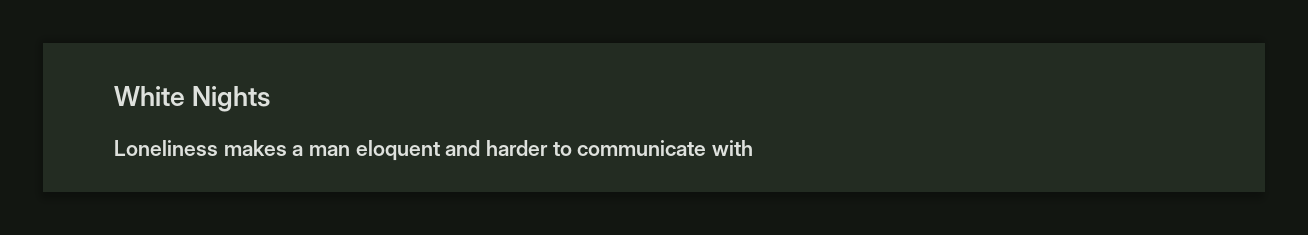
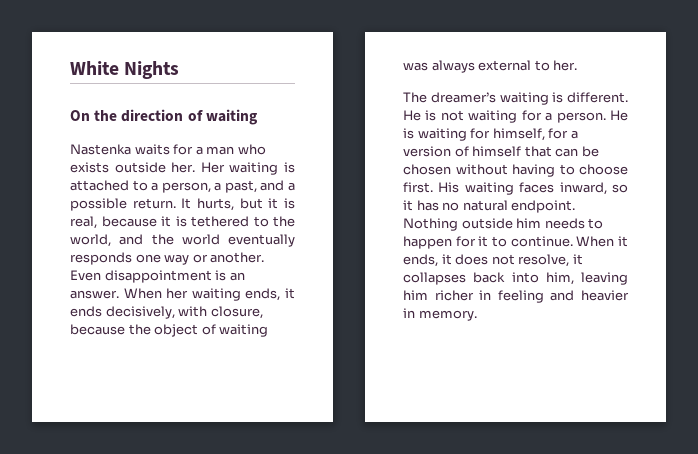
- Loneliness makes a man eloquent and harder to communicate with
+ On the direction of waiting
+ Nastenka waits for a man who exists outside her. Her waiting is attached to a person, a past, and a possible return. It hurts, but it is real, because it is tethered to the world, and the world eventually responds one way or another. Even disappointment is an answer. When her waiting ends, it ends decisively, with closure, because the object of waiting was always external to her.
+ The dreamer’s waiting is different. He is not waiting for a person. He is waiting for himself, for a version of himself that can be chosen without having to choose first. His waiting faces inward, so it has no natural endpoint. Nothing outside him needs to happen for it to continue. When it ends, it does not resolve, it collapses back into him, leaving him richer in feeling and heavier in memory.

